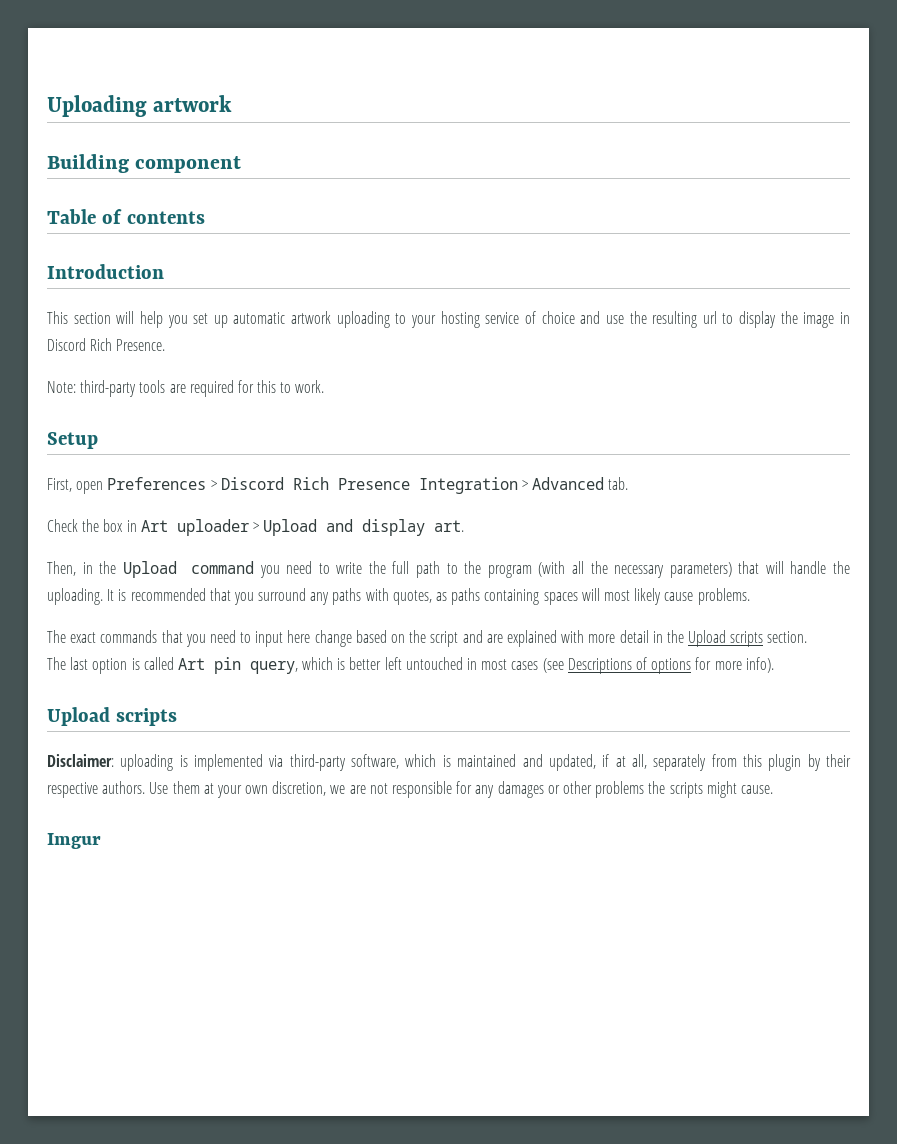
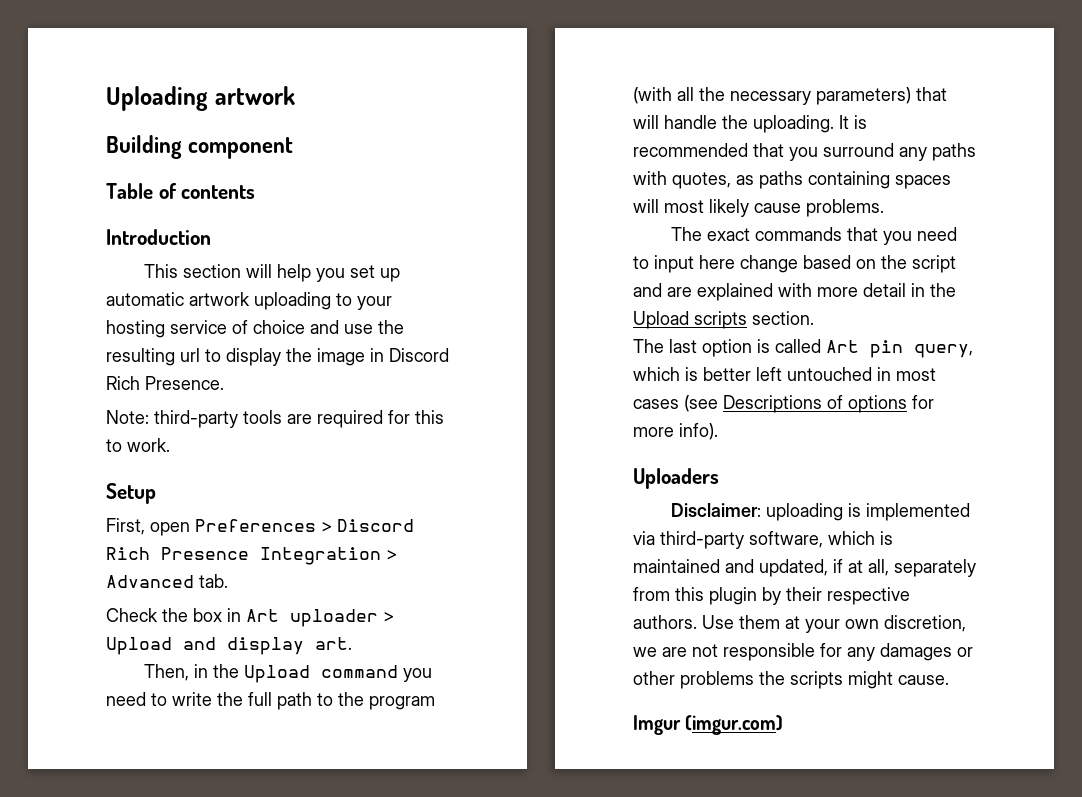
  The last option is called Art pin query, which is better left untouched in most cases (see Descriptions of options for more info).
- Upload scripts
+ Uploaders
- Imgur
+ Imgur (imgur.com)

